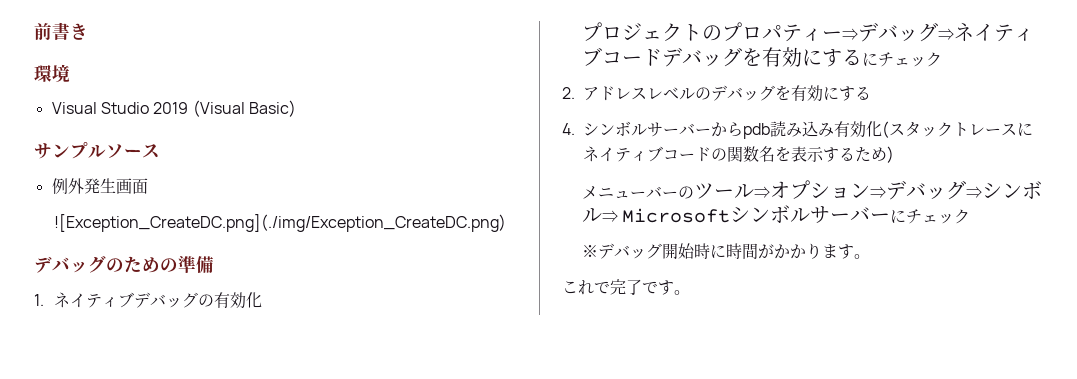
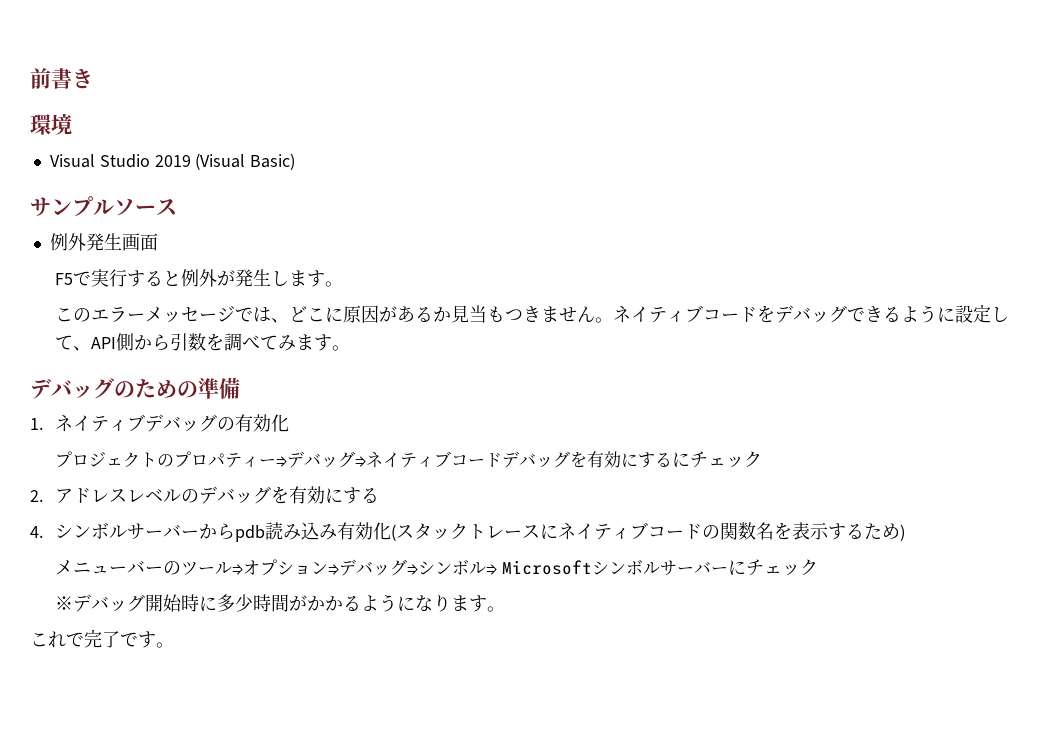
- ![Exception_CreateDC.png](./img/Exception_CreateDC.png)
+ F5で実行すると例外が発生します。
+ このエラーメッセージでは、どこに原因があるか見当もつきません。ネイティブコードをデバッグできるように設定して、API側から引数を調べてみます。
- ※デバッグ開始時に時間がかかります。
+ ※デバッグ開始時に多少時間がかかるようになります。

